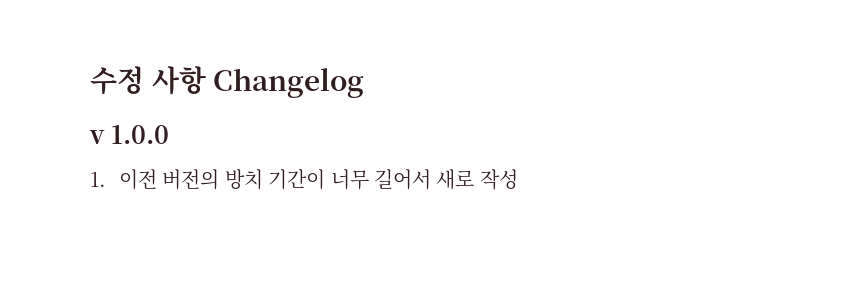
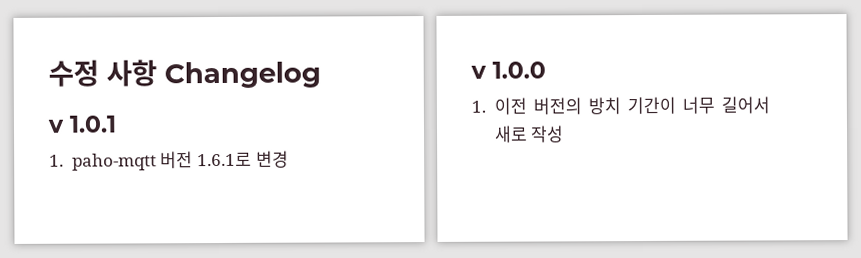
+ v 1.0.1
+ 1. paho-mqtt 버전 1.6.1로 변경

